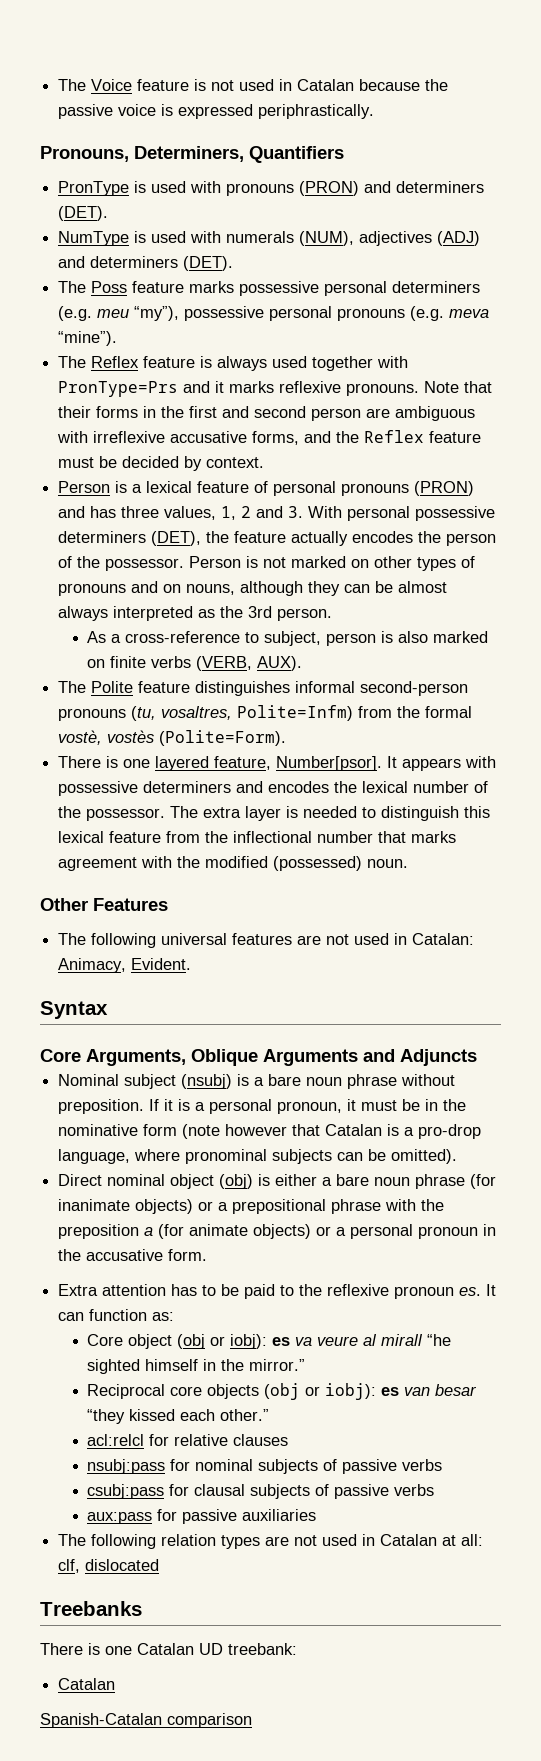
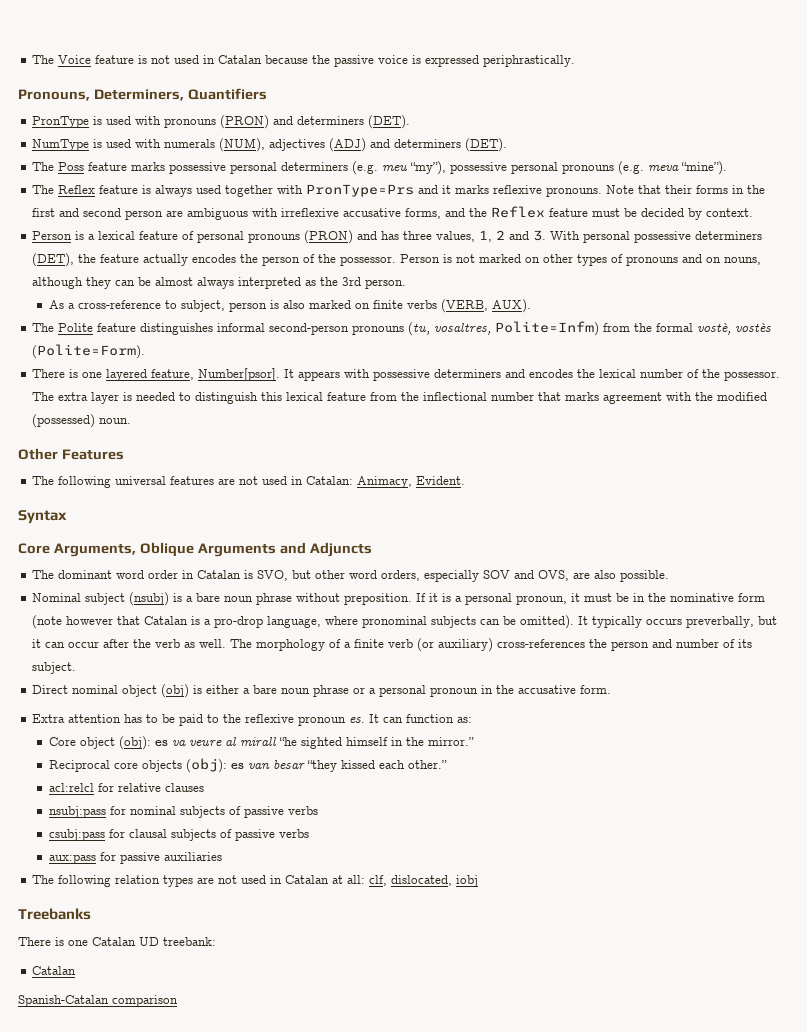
+ The dominant word order in Catalan is SVO, but other word orders, especially SOV and OVS, are also possible.
+ It typically occurs preverbally, but it can occur after the verb as well. The morphology of a finite verb (or auxiliary) cross-references the person and number of its subject.
- Direct nominal object (obj) is either a bare noun phrase (for inanimate objects) or a prepositional phrase with the preposition a (for animate objects) or a personal pronoun in the accusative form.
+ Direct nominal object (obj) is either a bare noun phrase or a personal pronoun in the accusative form.
- Core object (obj or iobj): es va veure al mirall “he sighted himself in the mirror.”
+ Core object (obj): es va veure al mirall “he sighted himself in the mirror.”
- Reciprocal core objects (obj or iobj): es van besar “they kissed each other.”
+ Reciprocal core objects (obj): es van besar “they kissed each other.”
- The following relation types are not used in Catalan at all: clf, dislocated
+ The following relation types are not used in Catalan at all: clf, dislocated, iobj

